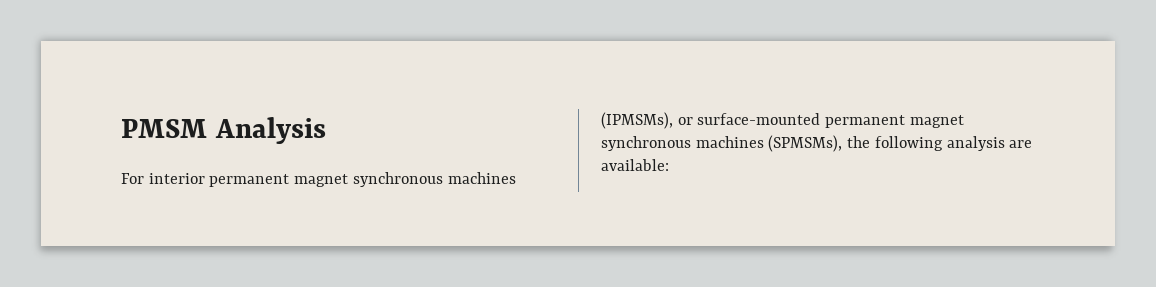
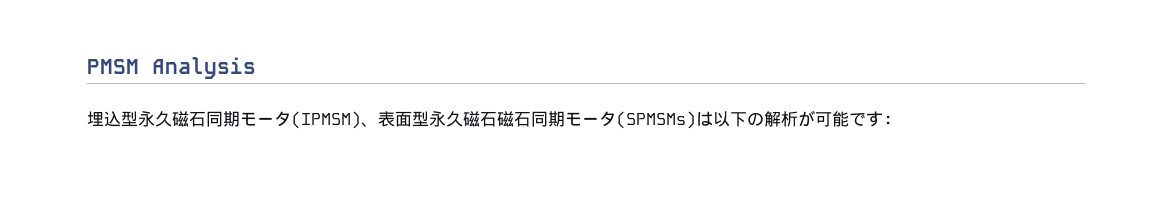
- For interior permanent magnet synchronous machines (IPMSMs), or surface-mounted permanent magnet synchronous machines (SPMSMs), the following analysis are available:
+ 埋込型永久磁石同期モータ(IPMSM)、表面型永久磁石磁石同期モータ(SPMSMs)は以下の解析が可能です:

